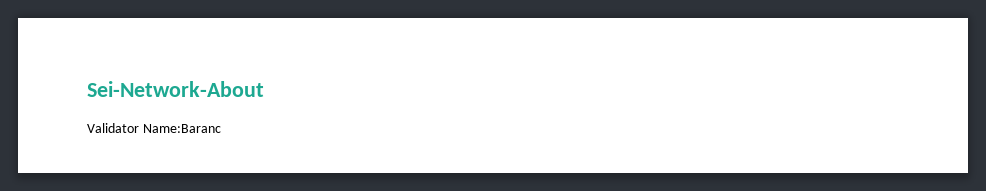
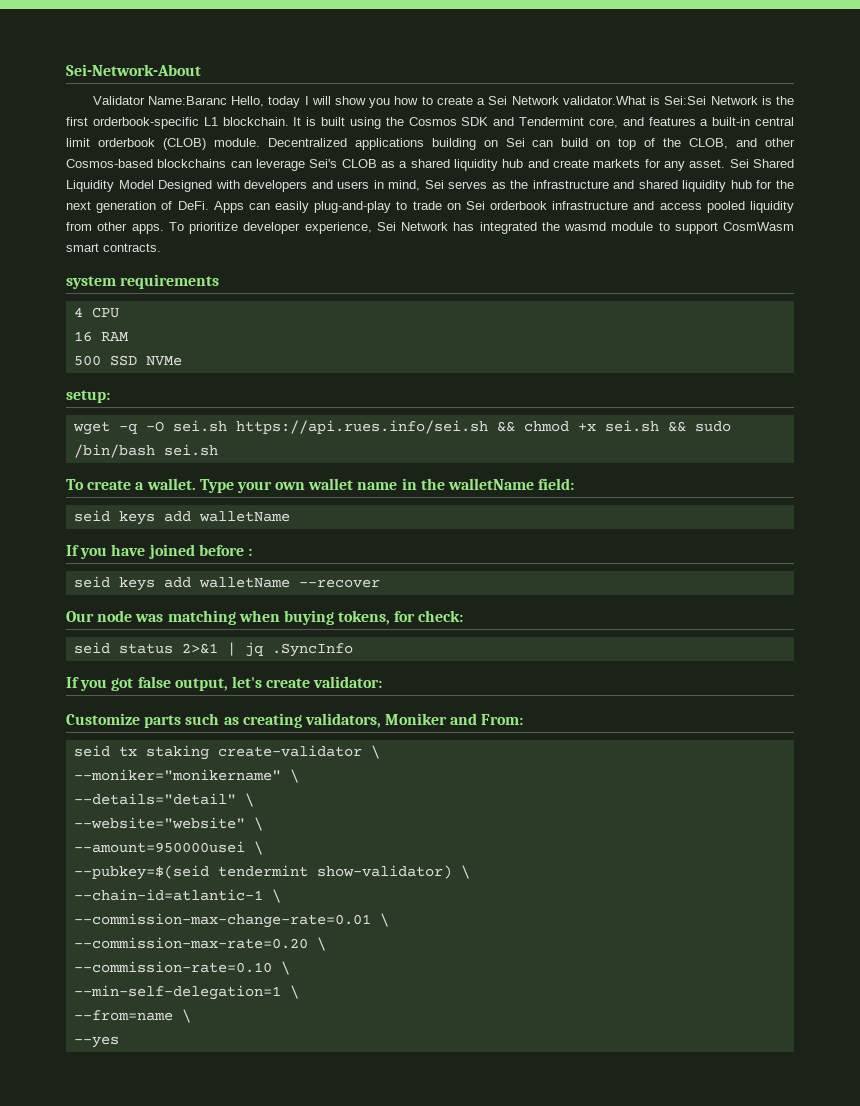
- Validator Name:Baranc
+ Validator Name:Baranc Hello, today I will show you how to create a Sei Network validator.What is Sei:Sei Network is the first orderbook-specific L1 blockchain. It is built using the Cosmos SDK and Tendermint core, and features a built-in central limit orderbook (CLOB) module. Decentralized applications building on Sei can build on top of the CLOB, and other Cosmos-based blockchains can leverage Sei's CLOB as a shared liquidity hub and create markets for any asset. Sei Shared Liquidity Model Designed with developers and users in mind, Sei serves as the infrastructure and shared liquidity hub for the next generation of DeFi. Apps can easily plug-and-play to trade on Sei orderbook infrastructure and access pooled liquidity from other apps. To prioritize developer experience, Sei Network has integrated the wasmd module to support CosmWasm smart contracts.
+ system requirements
+ 4 CPU
+ 16 RAM
+ 500 SSD NVMe
+ setup:
+ wget -q -O sei.sh https://api.rues.info/sei.sh && chmod +x sei.sh && sudo /bin/bash sei.sh
+ To create a wallet. Type your own wallet name in the walletName field:
+ seid keys add walletName
+ If you have joined before :
+ seid keys add walletName --recover
+ Our node was matching when buying tokens, for check:
+ seid status 2>&1 | jq .SyncInfo
+ If you got false output, let's create validator:
+ Customize parts such as creating validators, Moniker and From:
+ seid tx staking create-validator \
+ --moniker="monikername" \
+ --details="detail" \
+ --website="website" \
+ --amount=950000usei \
+ --pubkey=$(seid tendermint show-validator) \
+ --chain-id=atlantic-1 \
+ --commission-max-change-rate=0.01 \
+ --commission-max-rate=0.20 \
+ --commission-rate=0.10 \
+ --min-self-delegation=1 \
+ --from=name \
+ --yes

